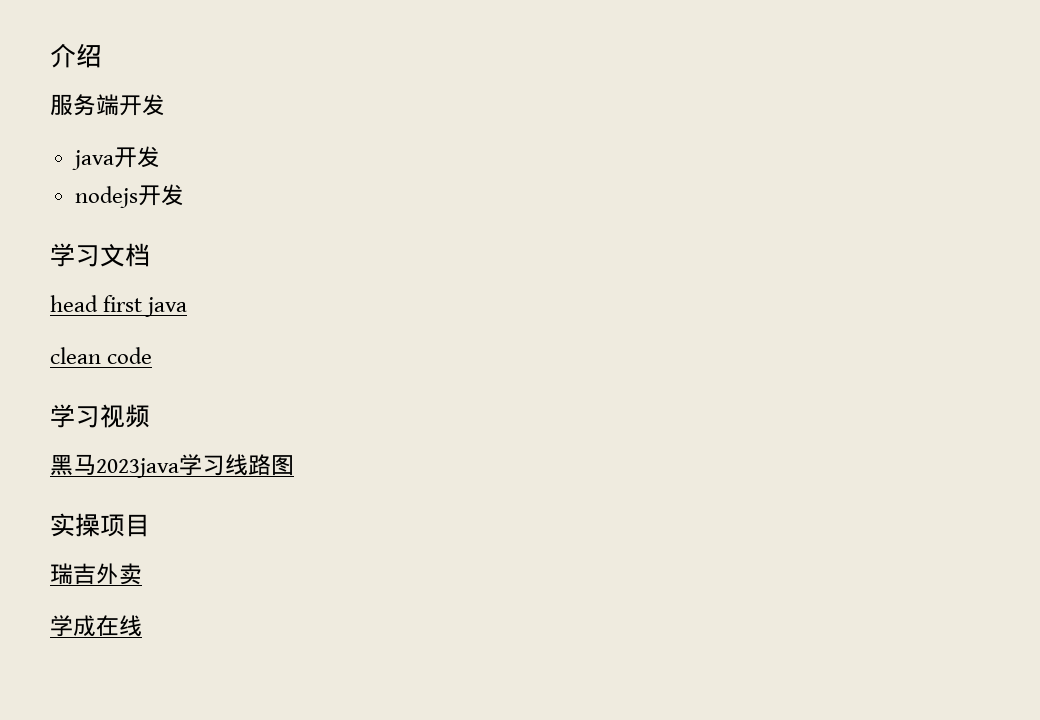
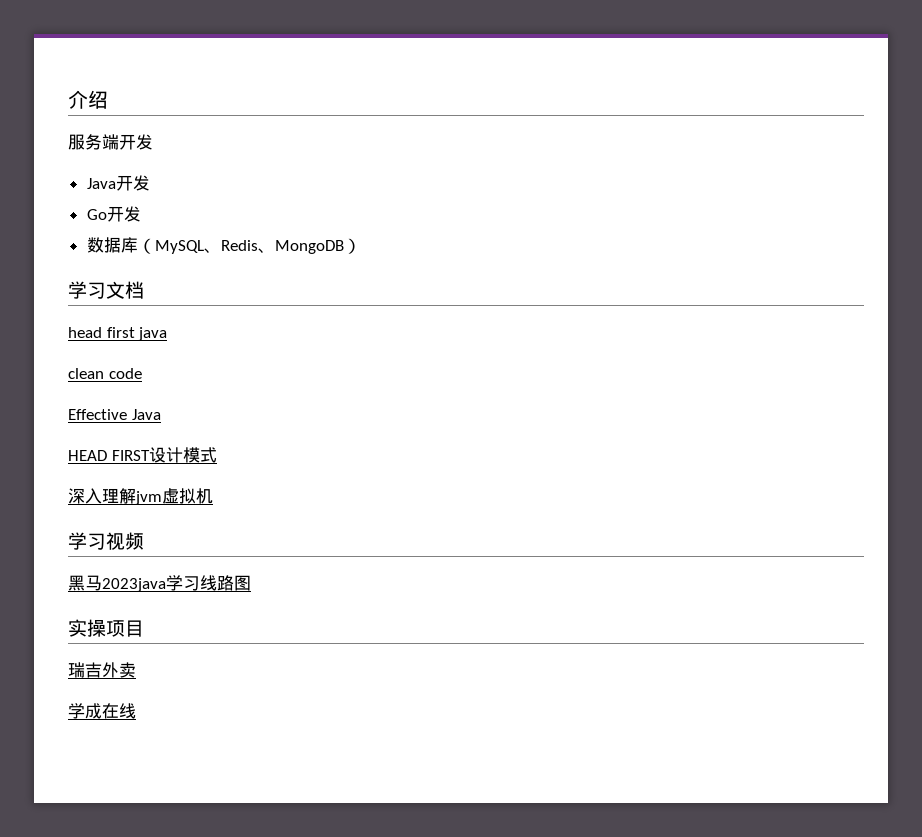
- java开发
- nodejs开发
+ Java开发
+ Go开发
+ 数据库（MySQL、Redis、MongoDB）
+ Effective Java
+ HEAD FIRST设计模式
+ 深入理解jvm虚拟机

